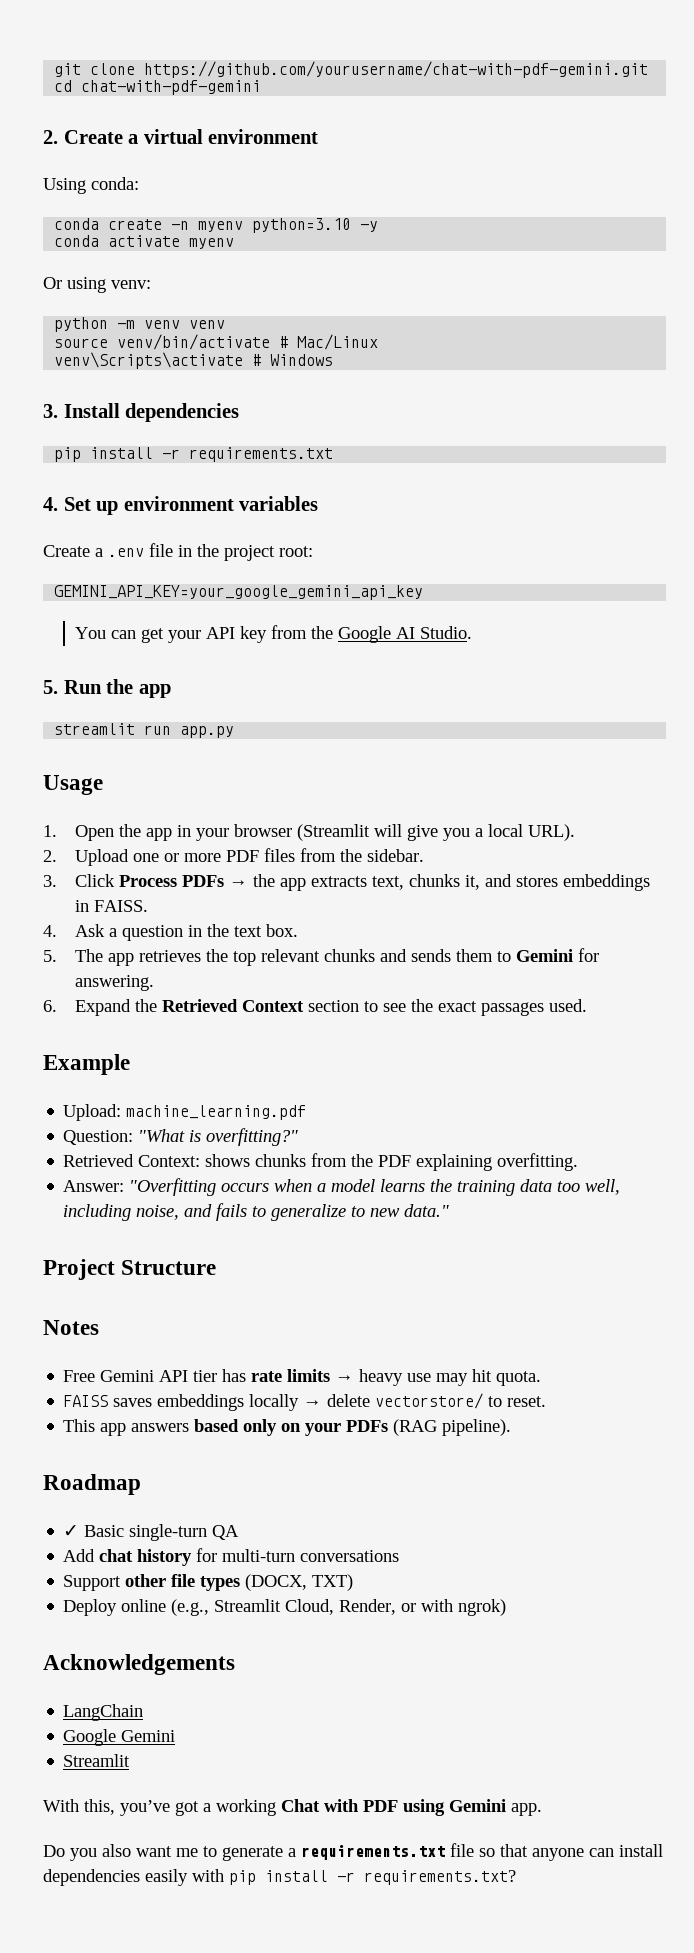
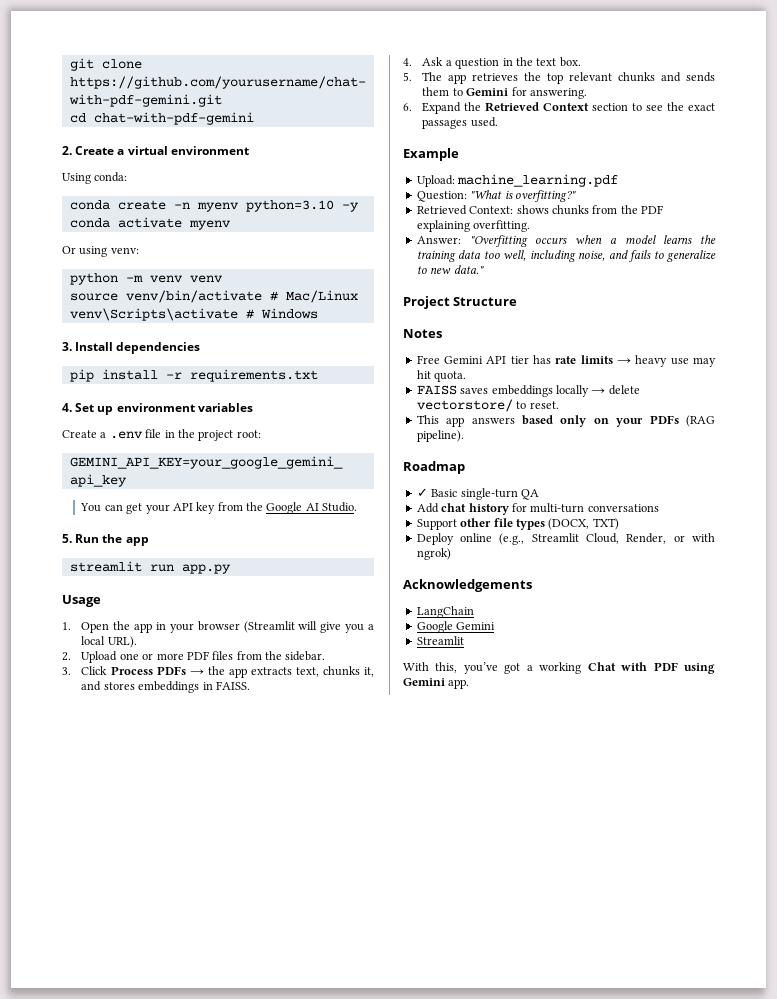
- Do you also want me to generate a requirements.txt file so that anyone can install dependencies easily with pip install -r requirements.txt?

